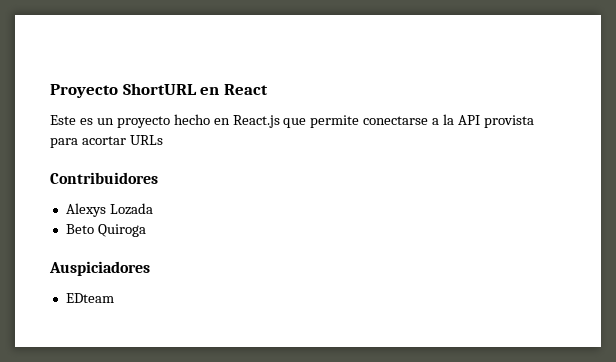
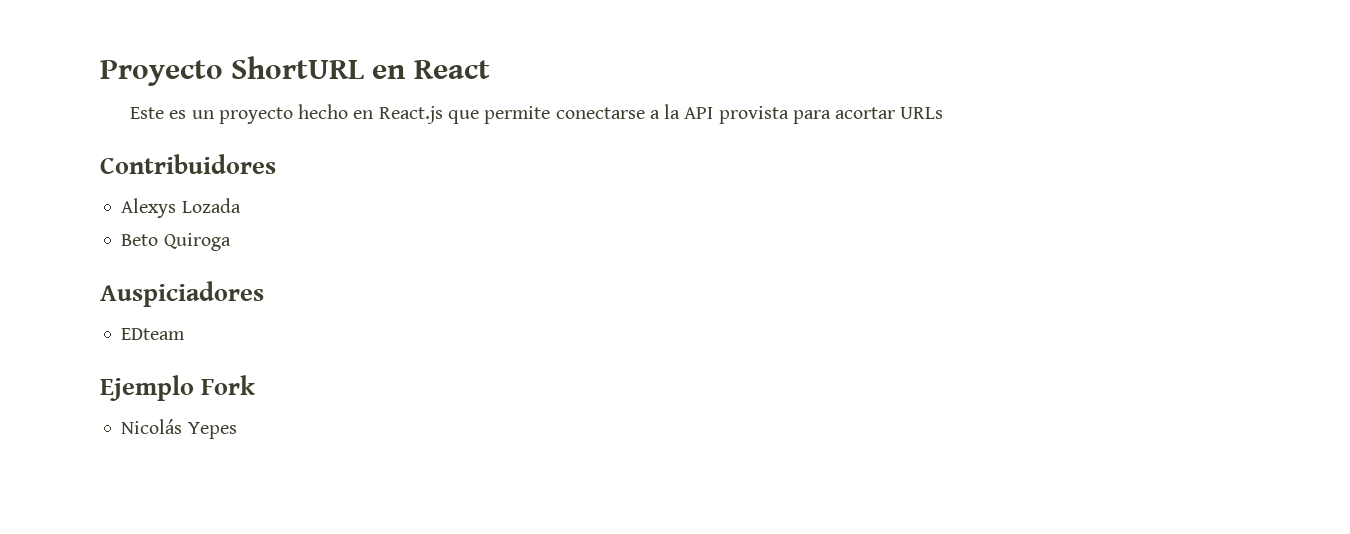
+ Ejemplo Fork
+ Nicolás Yepes

